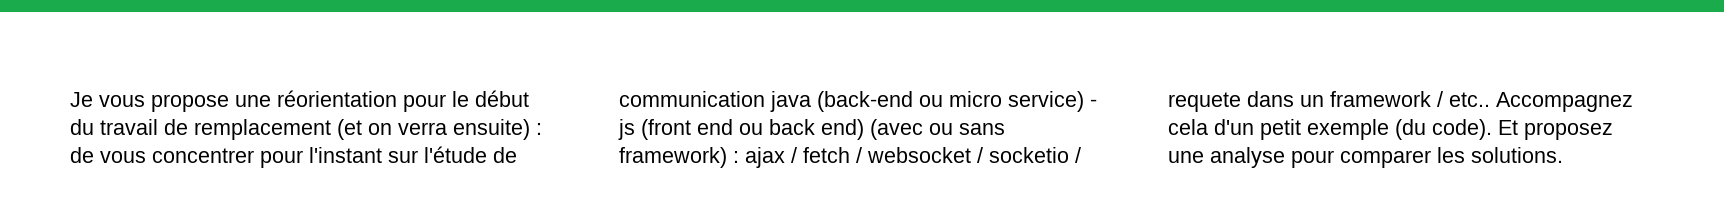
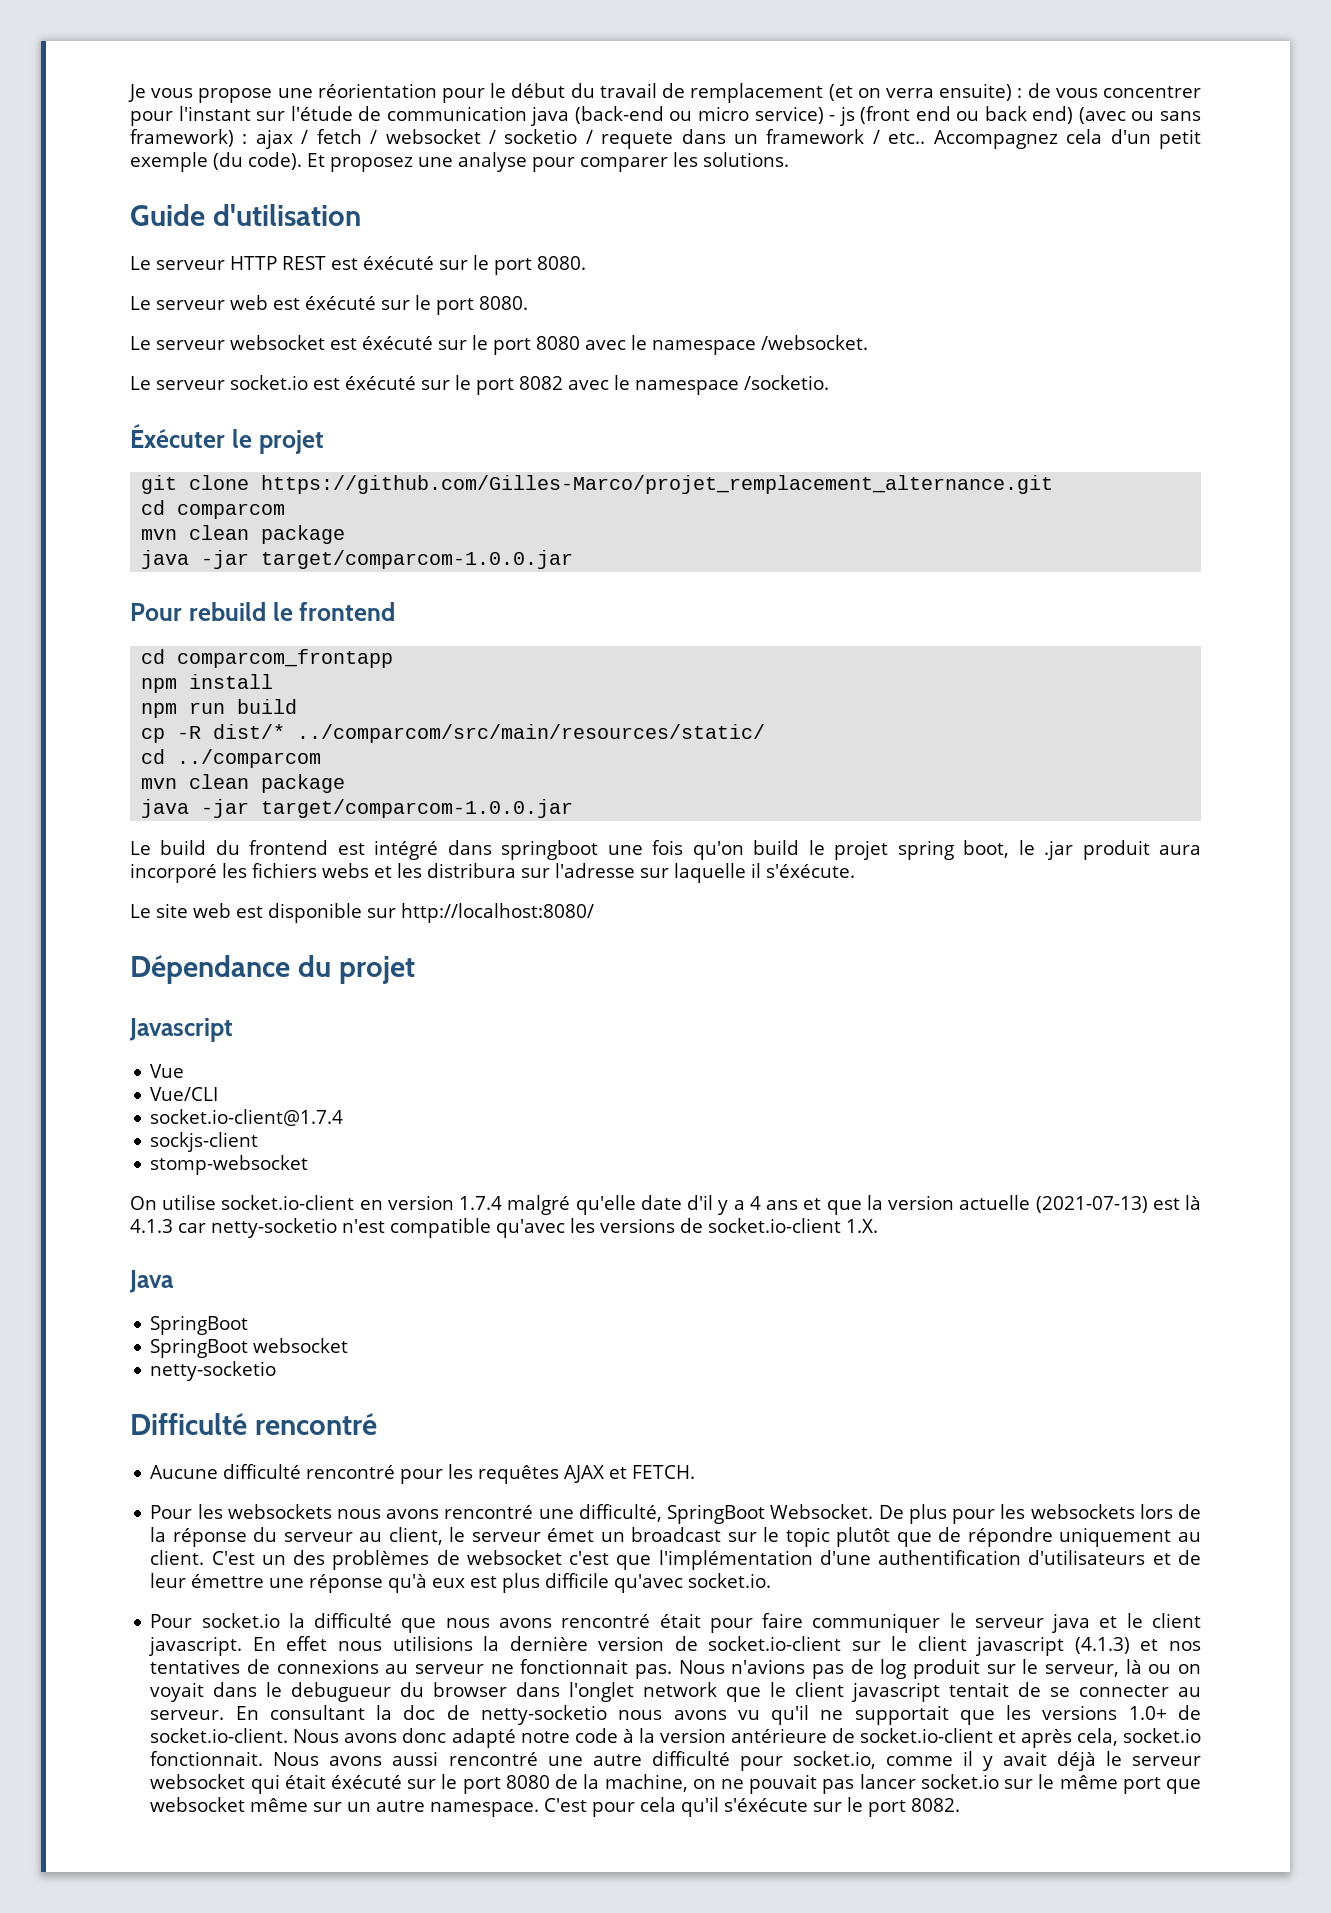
+ Guide d'utilisation
+ Le serveur HTTP REST est éxécuté sur le port 8080.
+ Le serveur web est éxécuté sur le port 8080.
+ Le serveur websocket est éxécuté sur le port 8080 avec le namespace /websocket.
+ Le serveur socket.io est éxécuté sur le port 8082 avec le namespace /socketio.
+ Éxécuter le projet
+ git clone https://github.com/Gilles-Marco/projet_remplacement_alternance.git
+ cd comparcom
+ mvn clean package
+ java -jar target/comparcom-1.0.0.jar
+ Pour rebuild le frontend
+ cd comparcom_frontapp
+ npm install
+ npm run build
+ cp -R dist/* ../comparcom/src/main/resources/static/
+ cd ../comparcom
+ mvn clean package
+ java -jar target/comparcom-1.0.0.jar
+ Le build du frontend est intégré dans springboot une fois qu'on build le projet spring boot, le .jar produit aura incorporé les fichiers webs et les distribura sur l'adresse sur laquelle il s'éxécute.
+ Le site web est disponible sur http://localhost:8080/
+ Dépendance du projet
+ Javascript
+ Vue
+ Vue/CLI
+ socket.io-client@1.7.4
+ sockjs-client
+ stomp-websocket
+ On utilise socket.io-client en version 1.7.4 malgré qu'elle date d'il y a 4 ans et que la version actuelle (2021-07-13) est là 4.1.3 car netty-socketio n'est compatible qu'avec les versions de socket.io-client 1.X.
+ Java
+ SpringBoot
+ SpringBoot websocket
+ netty-socketio
+ Difficulté rencontré
+ Aucune difficulté rencontré pour les requêtes AJAX et FETCH.
+ Pour les websockets nous avons rencontré une difficulté, SpringBoot Websocket. De plus pour les websockets lors de la réponse du serveur au client, le serveur émet un broadcast sur le topic plutôt que de répondre uniquement au client. C'est un des problèmes de websocket c'est que l'implémentation d'une authentification d'utilisateurs et de leur émettre une réponse qu'à eux est plus difficile qu'avec socket.io.
+ Pour socket.io la difficulté que nous avons rencontré était pour faire communiquer le serveur java et le client javascript. En effet nous utilisions la dernière version de socket.io-client sur le client javascript (4.1.3) et nos tentatives de connexions au serveur ne fonctionnait pas. Nous n'avions pas de log produit sur le serveur, là ou on voyait dans le debugueur du browser dans l'onglet network que le client javascript tentait de se connecter au serveur. En consultant la doc de netty-socketio nous avons vu qu'il ne supportait que les versions 1.0+ de socket.io-client. Nous avons donc adapté notre code à la version antérieure de socket.io-client et après cela, socket.io fonctionnait. Nous avons aussi rencontré une autre difficulté pour socket.io, comme il y avait déjà le serveur websocket qui était éxécuté sur le port 8080 de la machine, on ne pouvait pas lancer socket.io sur le même port que websocket même sur un autre namespace. C'est pour cela qu'il s'éxécute sur le port 8082.

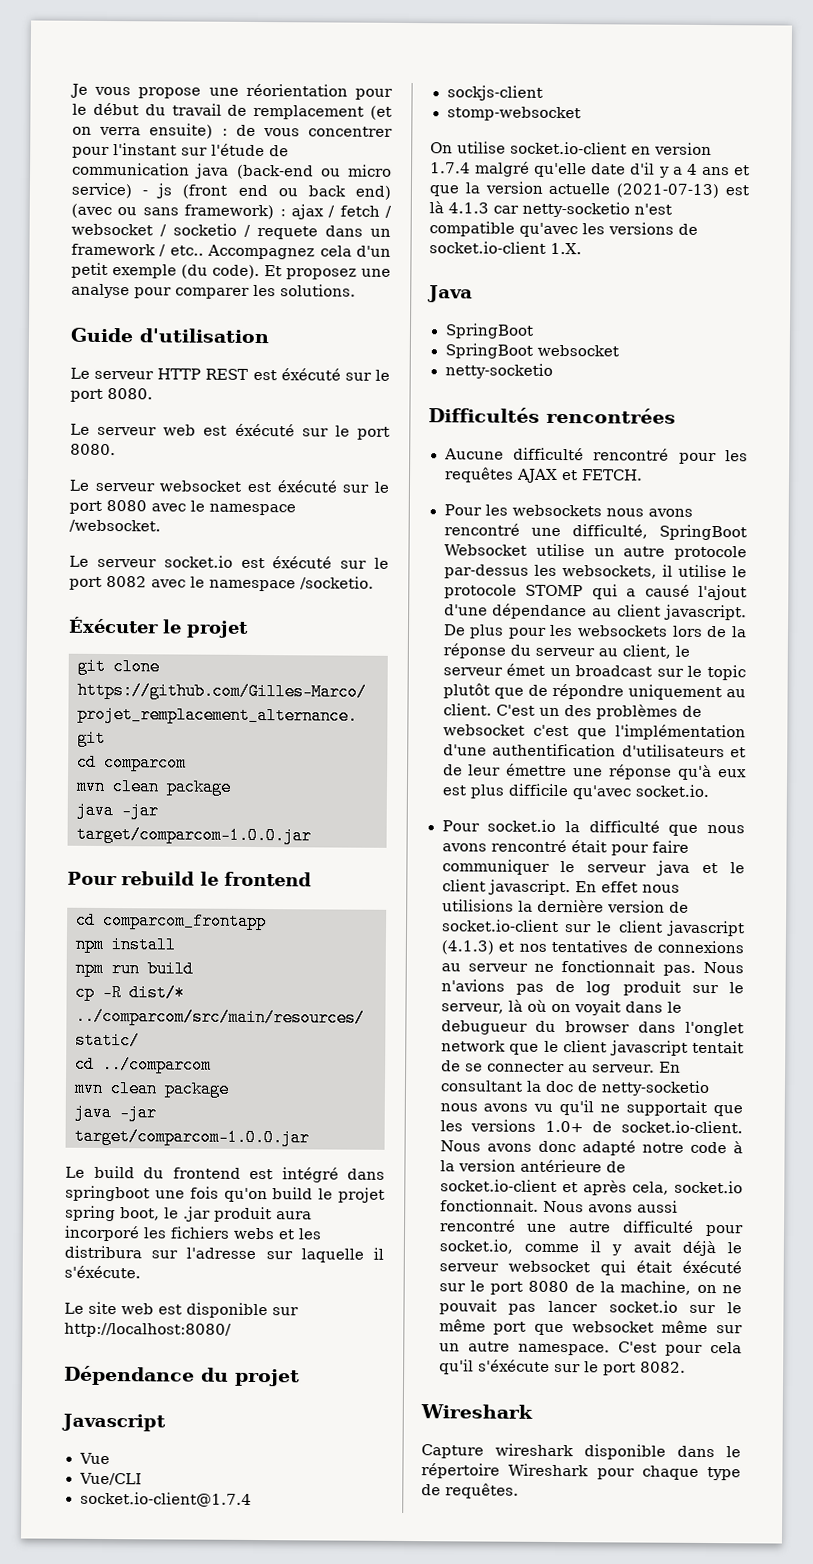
- Difficulté rencontré
+ Difficultés rencontrées
- Pour les websockets nous avons rencontré une difficulté, SpringBoot Websocket.
+ Pour les websockets nous avons rencontré une difficulté, SpringBoot Websocket utilise un autre protocole par-dessus les websockets, il utilise le protocole STOMP qui a causé l'ajout d'une dépendance au client javascript.
- Nous n'avions pas de log produit sur le serveur, là ou on voyait dans le debugueur du browser dans l'onglet network que le client javascript tentait de se connecter au serveur.
+ Nous n'avions pas de log produit sur le serveur, là où on voyait dans le debugueur du browser dans l'onglet network que le client javascript tentait de se connecter au serveur.
  C'est pour cela qu'il s'éxécute sur le port 8082.
+ Wireshark
+ Capture wireshark disponible dans le répertoire Wireshark pour chaque type de requêtes.

